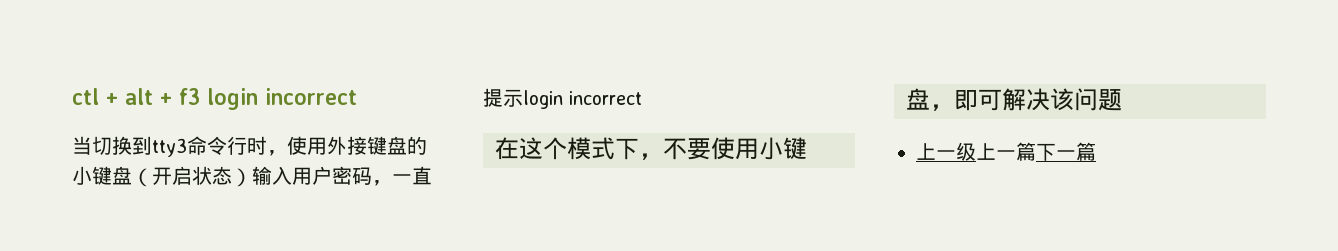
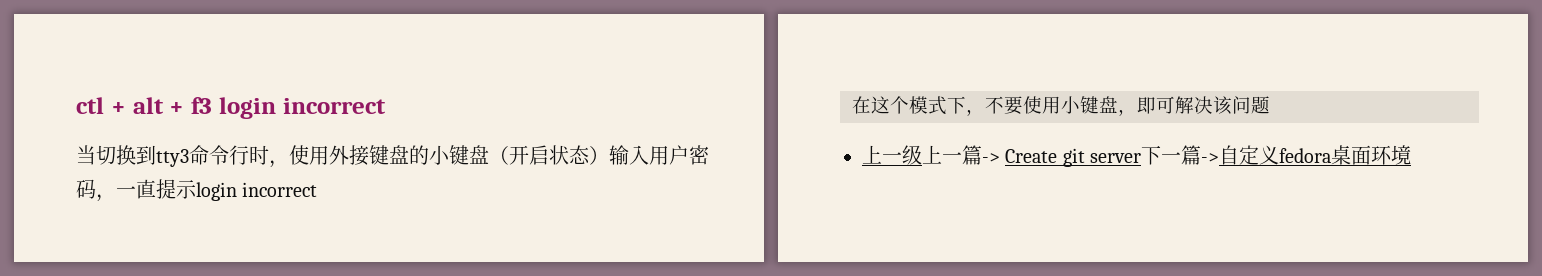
- 上一级上一篇下一篇
+ 上一级上一篇-> Create git server下一篇->自定义fedora桌面环境

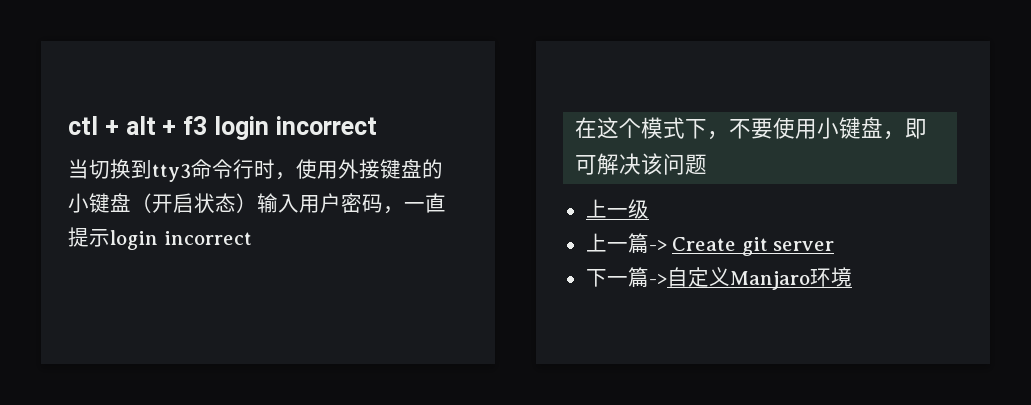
- 上一级上一篇-> Create git server下一篇->自定义fedora桌面环境
+ 上一级
+ 上一篇-> Create git server
+ 下一篇->自定义Manjaro环境

